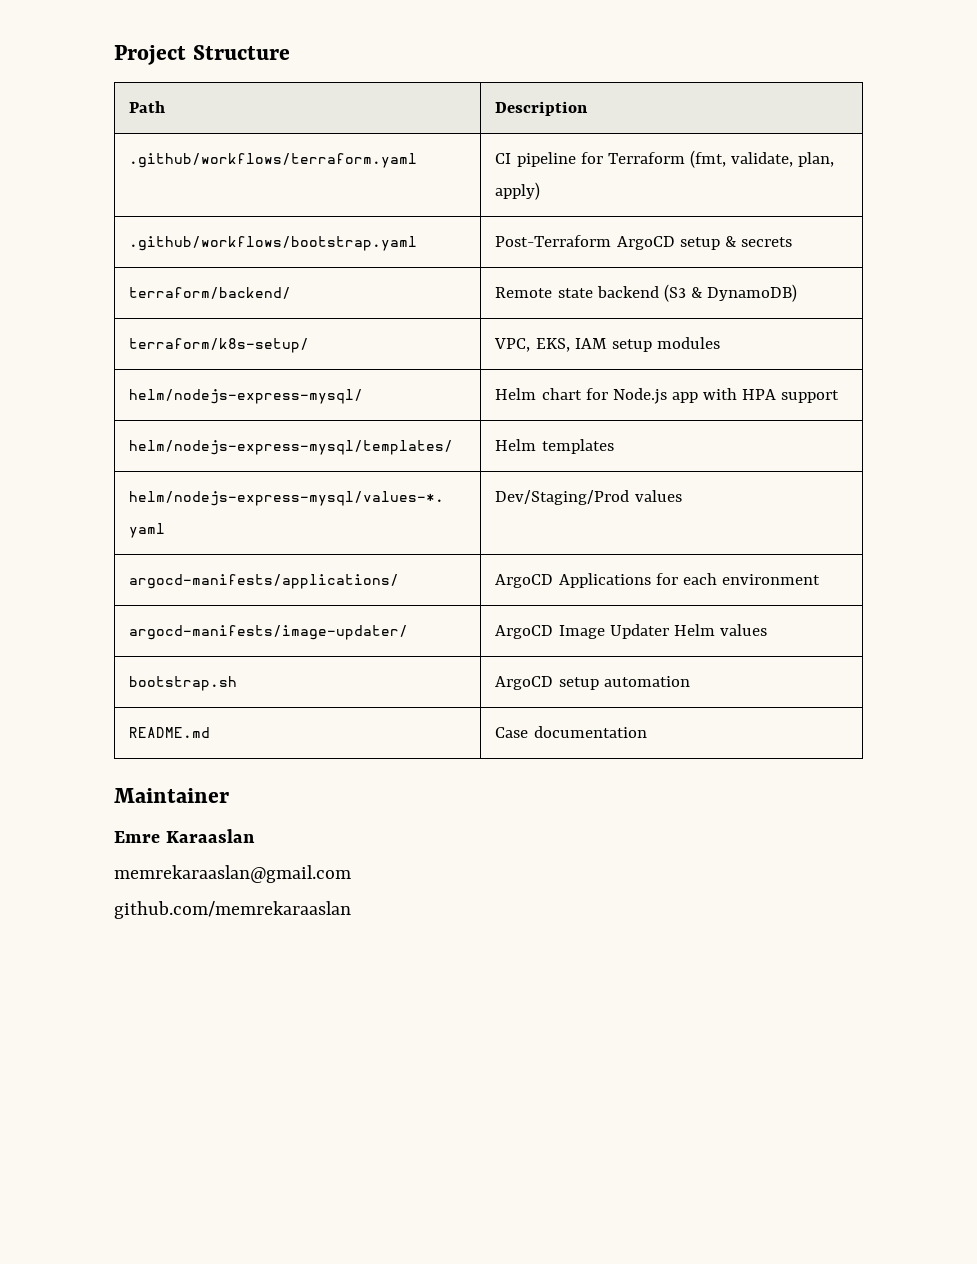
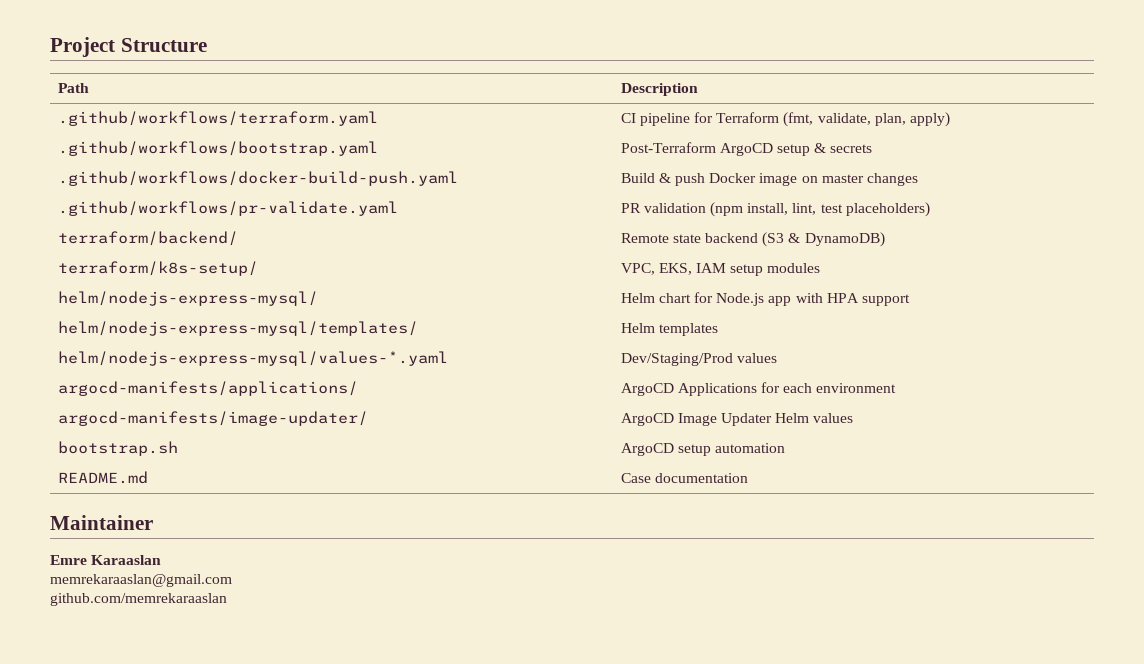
+ .github/workflows/docker-build-push.yaml | Build & push Docker image on master changes
+ .github/workflows/pr-validate.yaml | PR validation (npm install, lint, test placeholders)

